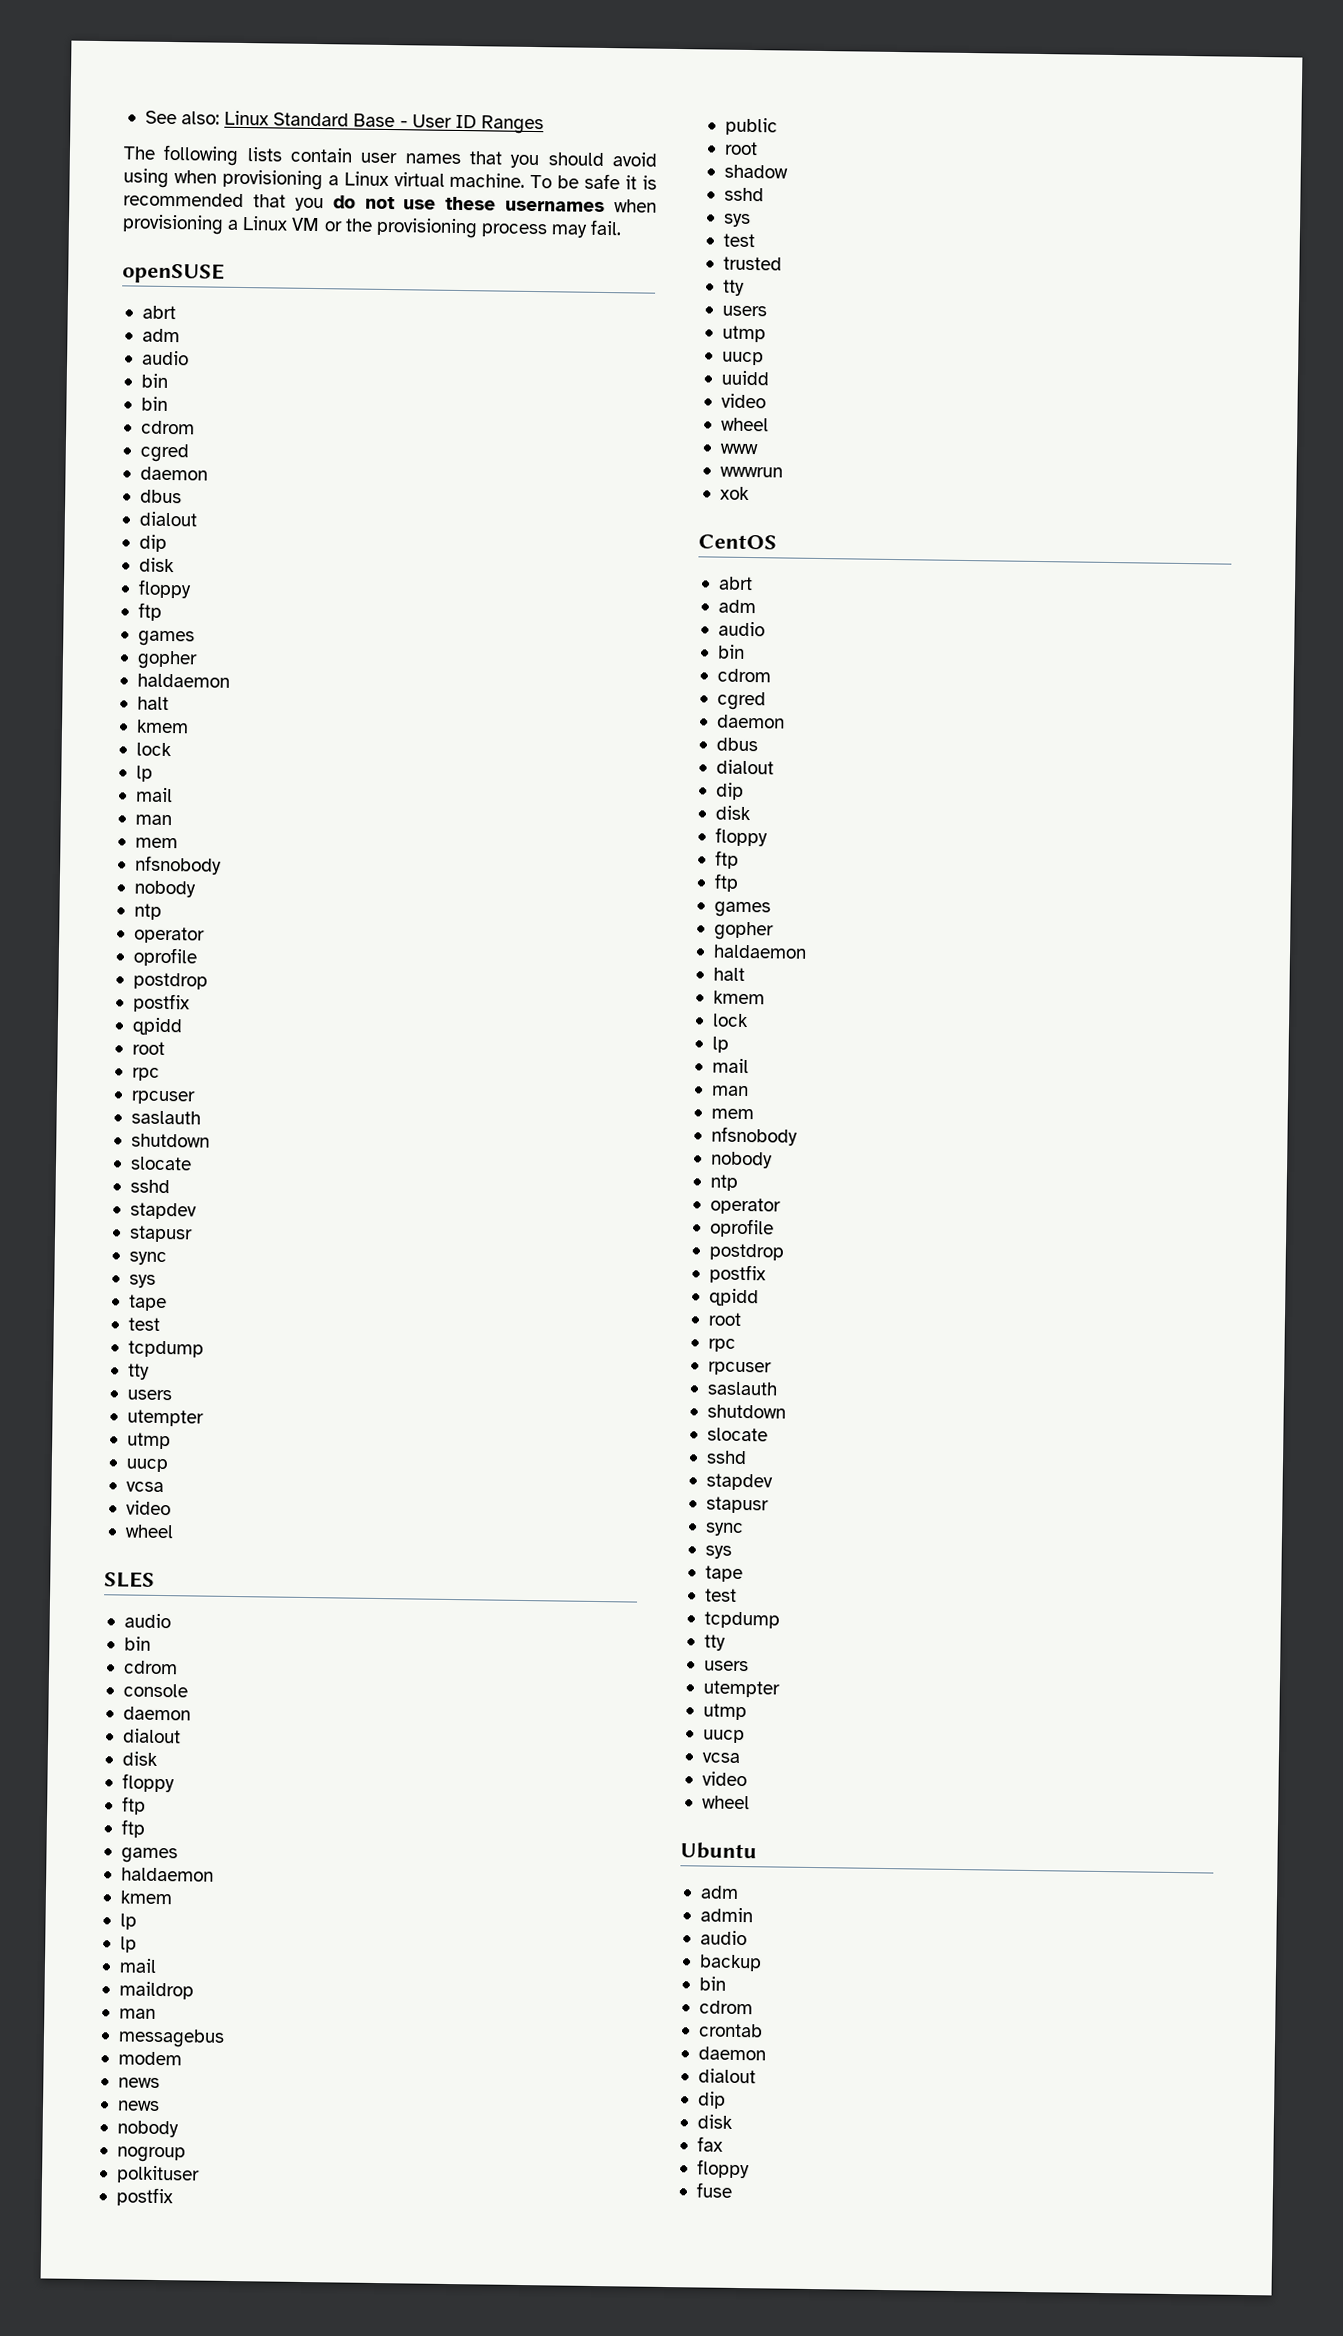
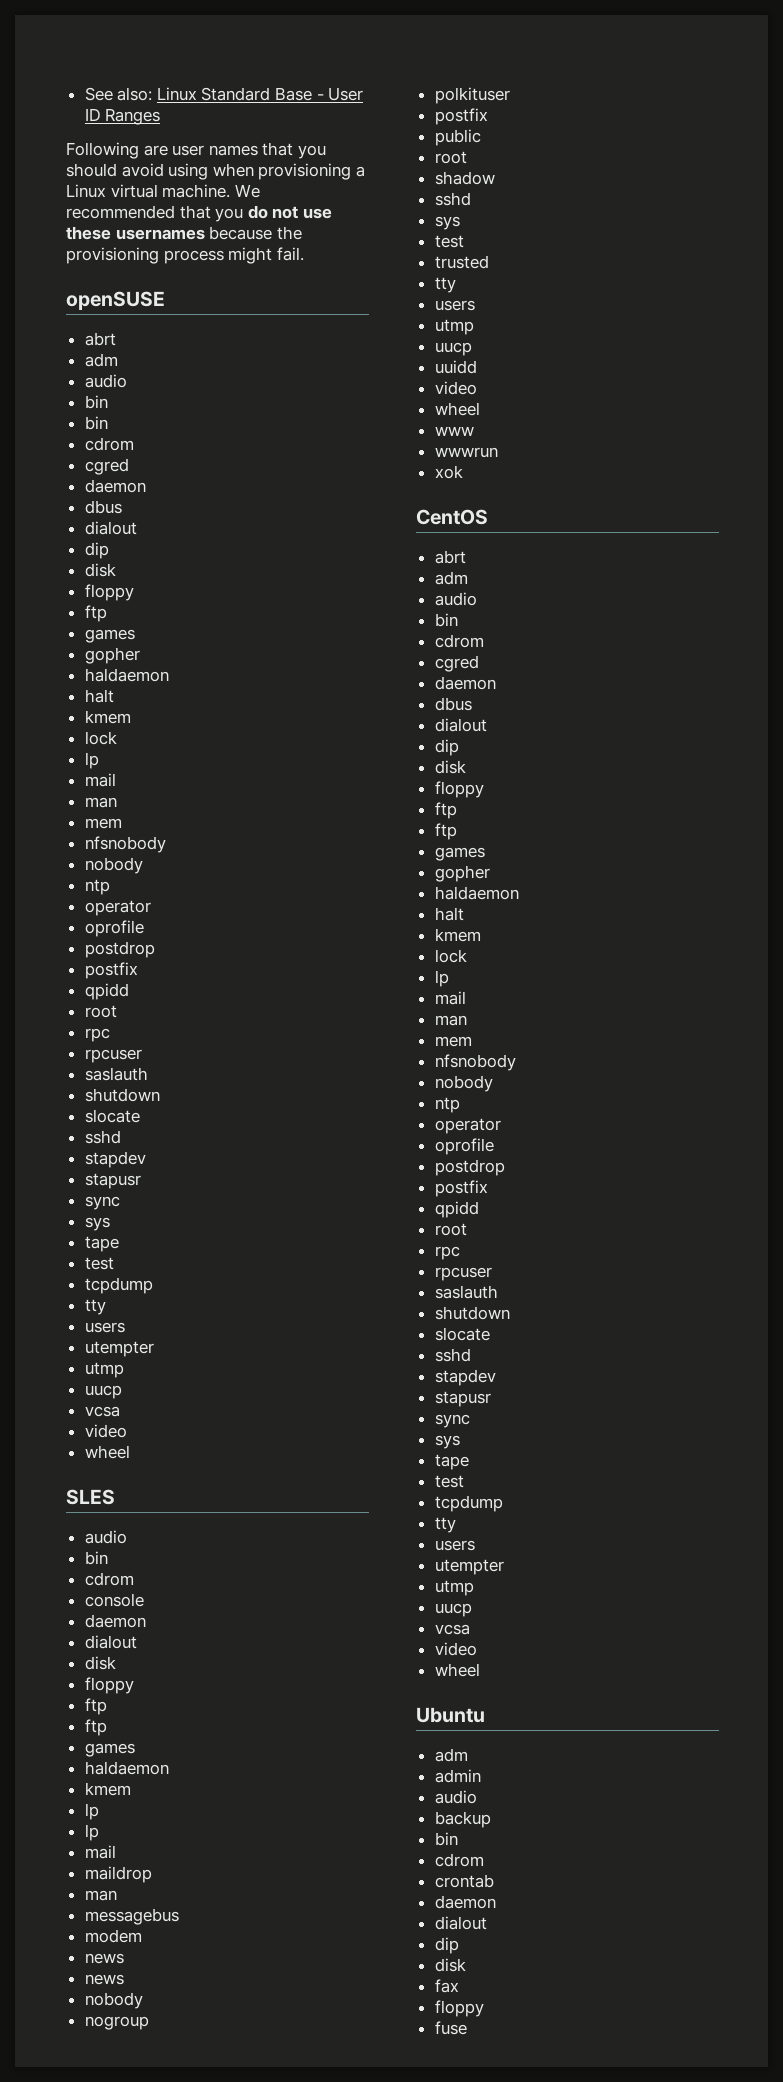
- The following lists contain user names that you should avoid using when provisioning a Linux virtual machine.
+ Following are user names that you should avoid using when provisioning a Linux virtual machine.
- To be safe it is recommended that you do not use these usernames when provisioning a Linux VM or the provisioning process may fail.
+ We recommended that you do not use these usernames because the provisioning process might fail.

